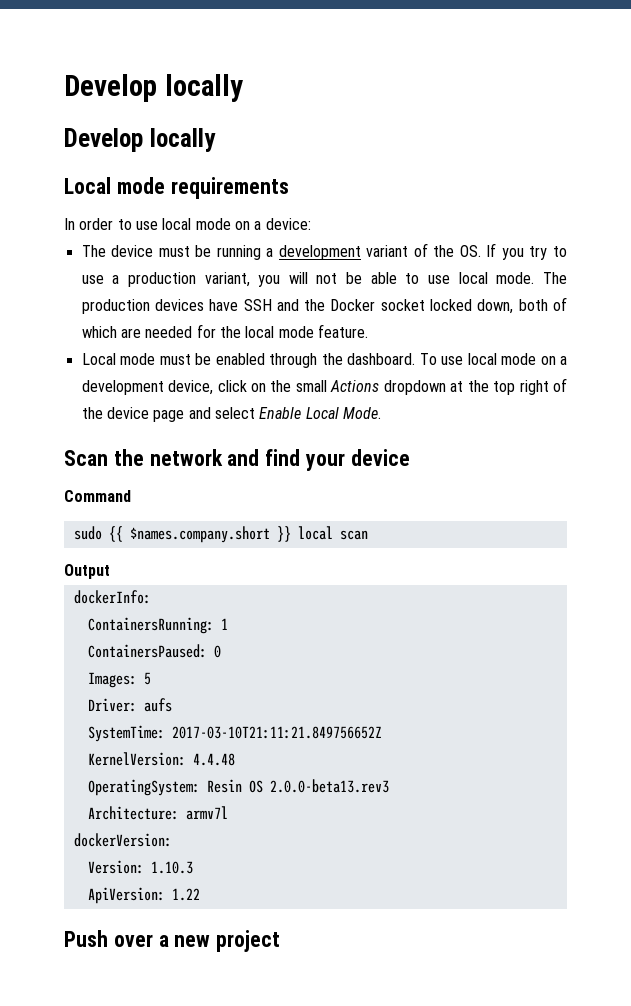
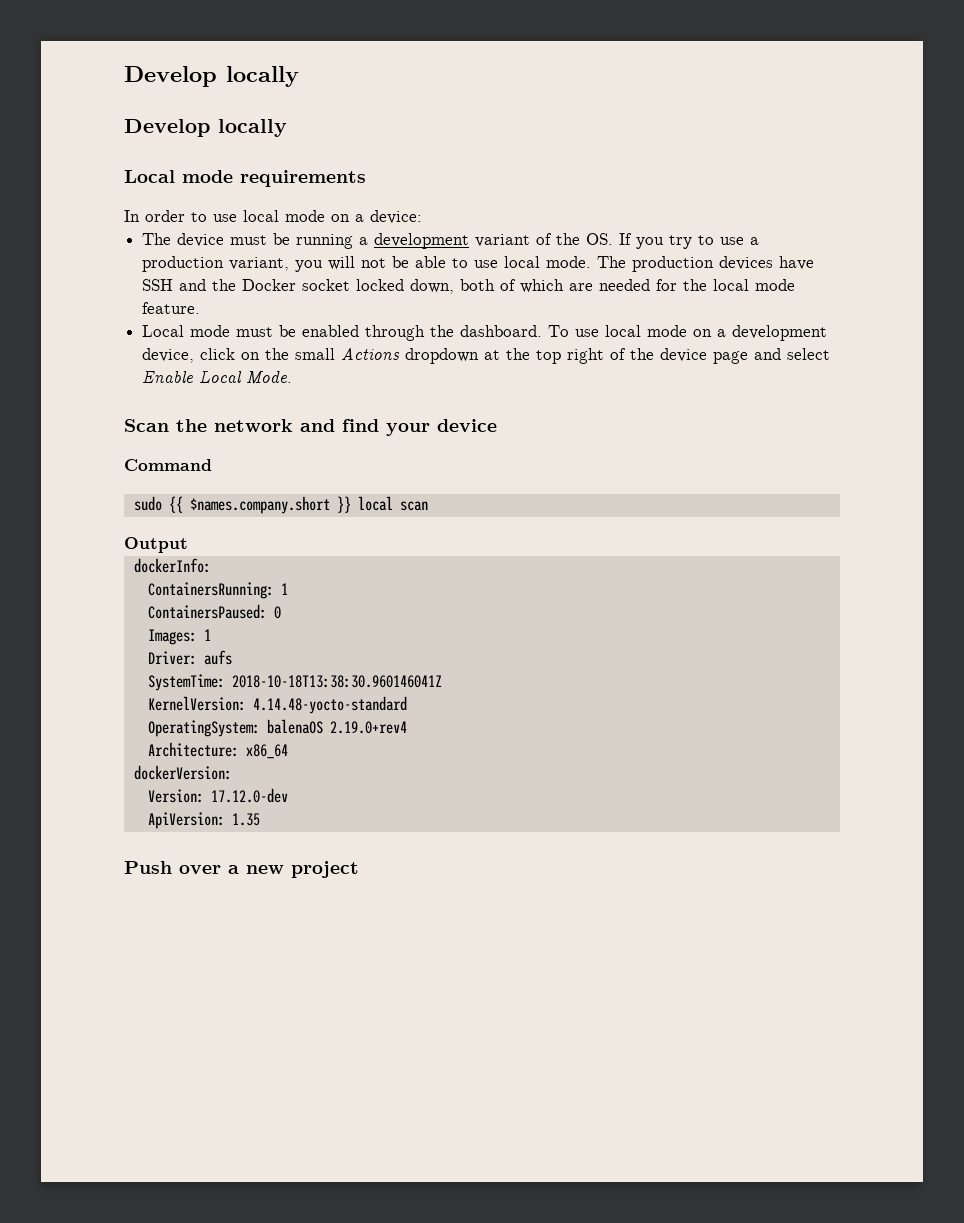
- Images: 5
+ Images: 1
- SystemTime: 2017-03-10T21:11:21.849756652Z
+ SystemTime: 2018-10-18T13:38:30.960146041Z
- KernelVersion: 4.4.48
+ KernelVersion: 4.14.48-yocto-standard
- OperatingSystem: Resin OS 2.0.0-beta13.rev3
+ OperatingSystem: balenaOS 2.19.0+rev4
- Architecture: armv7l
+ Architecture: x86_64
- Version: 1.10.3
+ Version: 17.12.0-dev
- ApiVersion: 1.22
+ ApiVersion: 1.35

